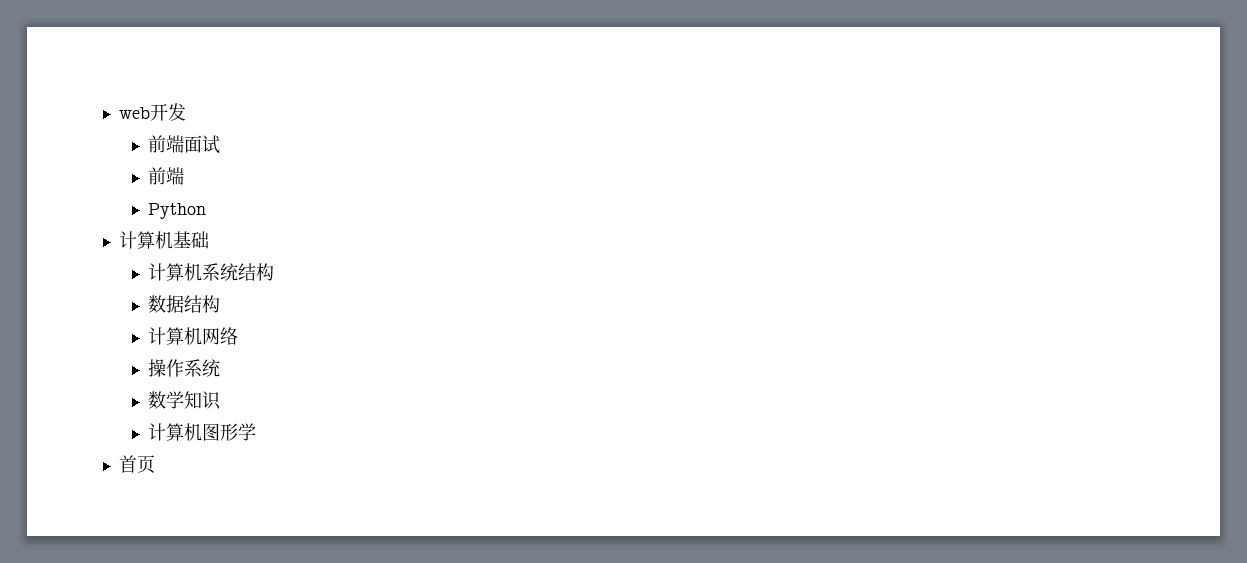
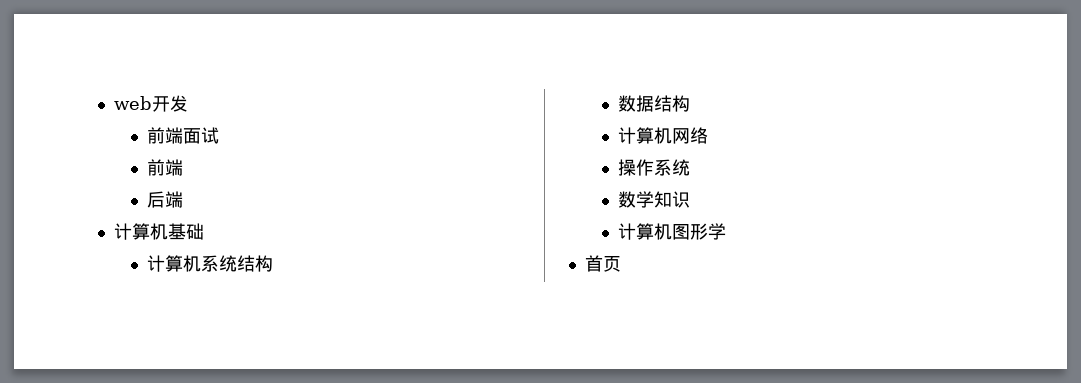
- Python
+ 后端

